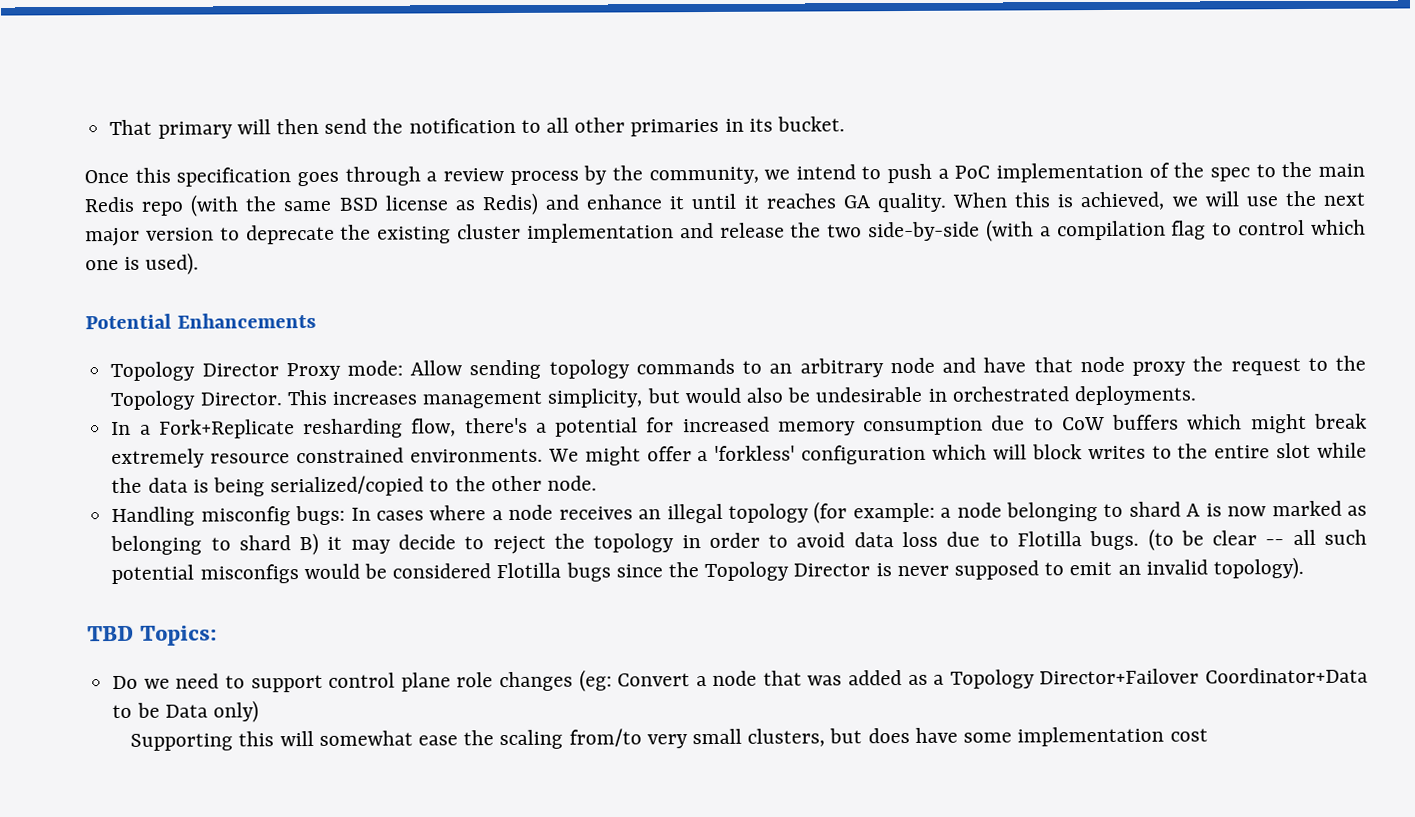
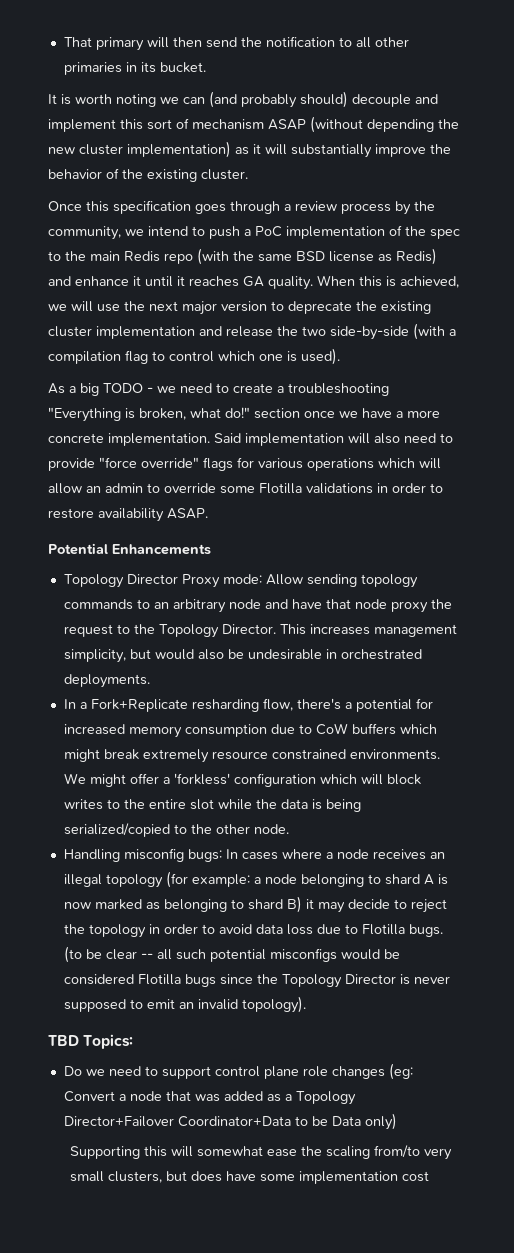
+ It is worth noting we can (and probably should) decouple and implement this sort of mechanism ASAP (without depending the new cluster implementation) as it will substantially improve the behavior of the existing cluster.
+ As a big TODO - we need to create a troubleshooting "Everything is broken, what do!" section once we have a more concrete implementation. Said implementation will also need to provide "force override" flags for various operations which will allow an admin to override some Flotilla validations in order to restore availability ASAP.

